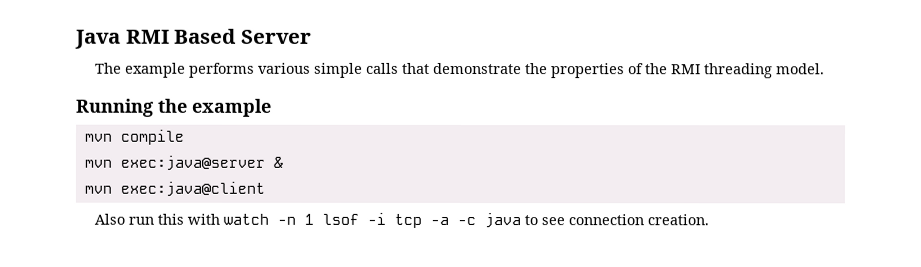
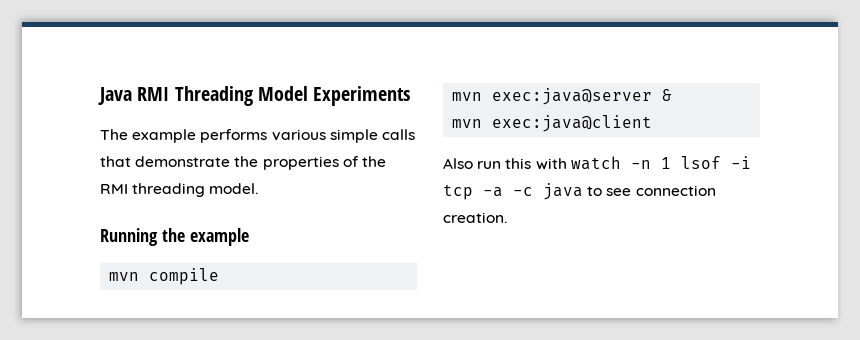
- Java RMI Based Server
+ Java RMI Threading Model Experiments

